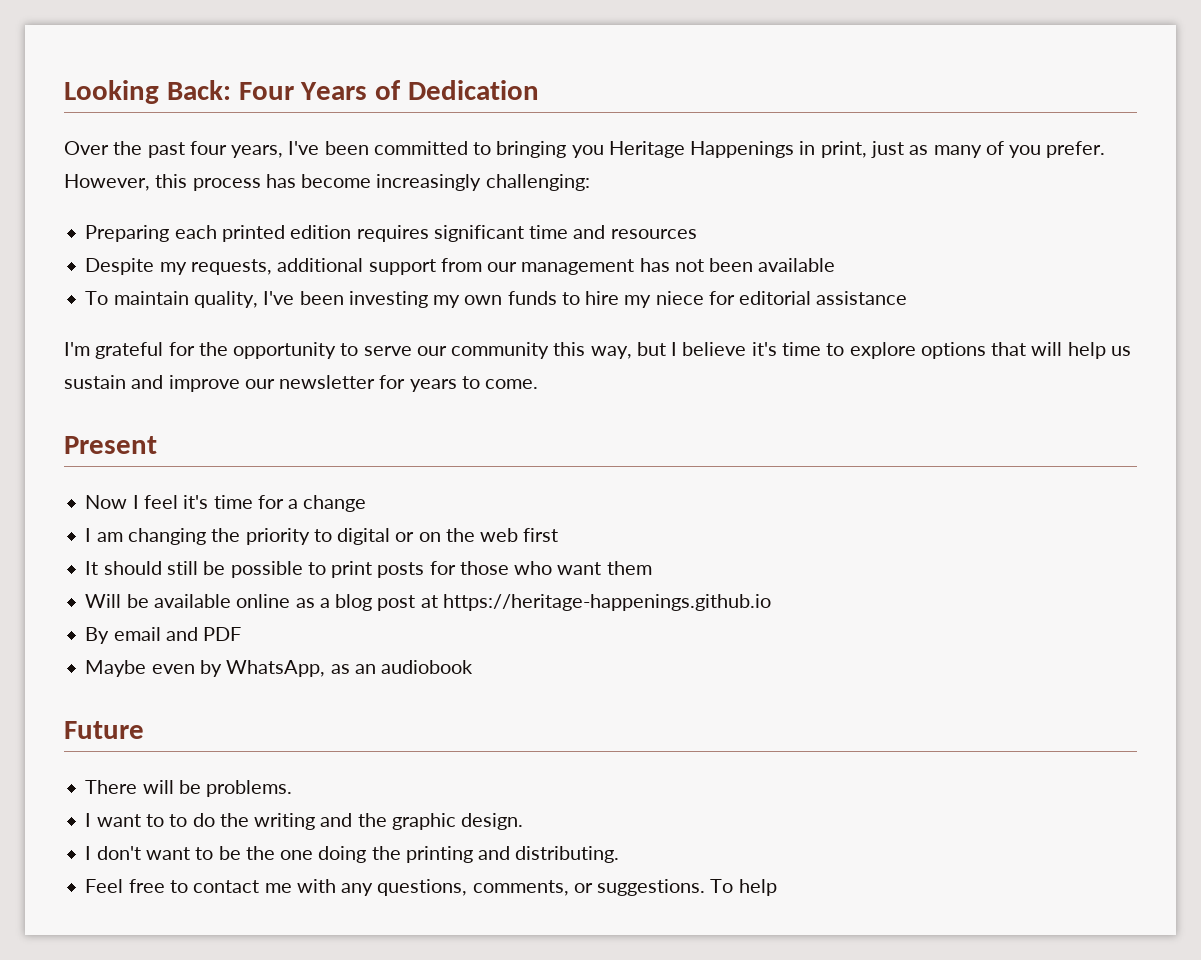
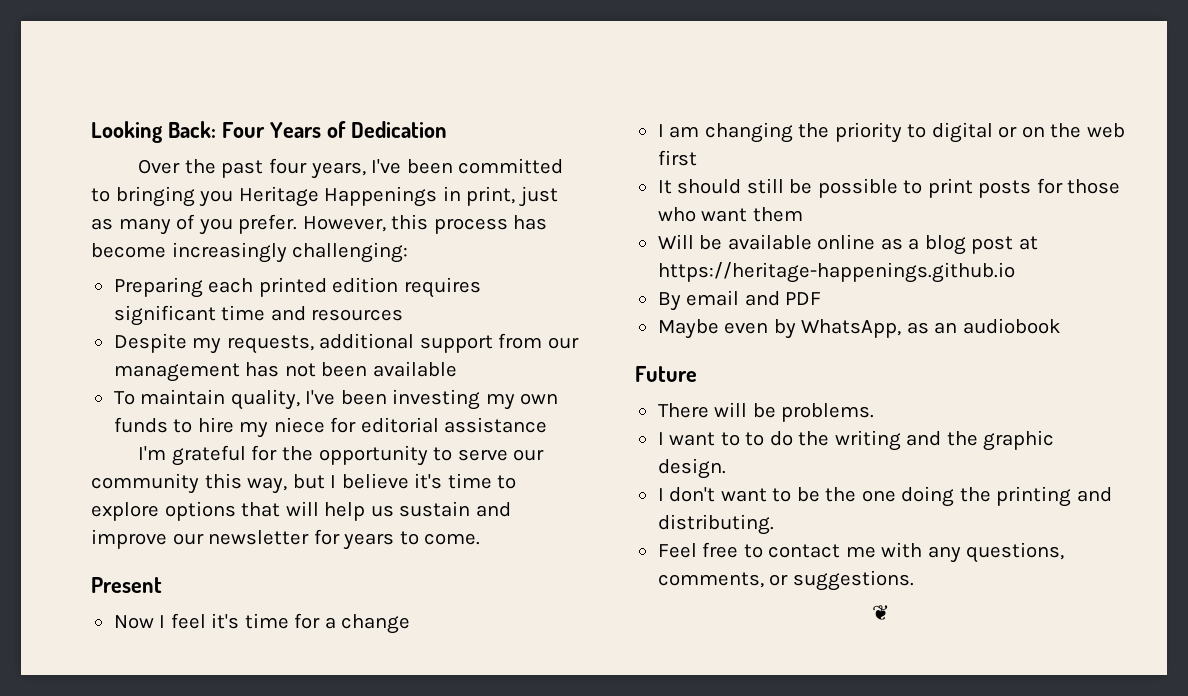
- Feel free to contact me with any questions, comments, or suggestions. To help
+ Feel free to contact me with any questions, comments, or suggestions.
+ ❦

